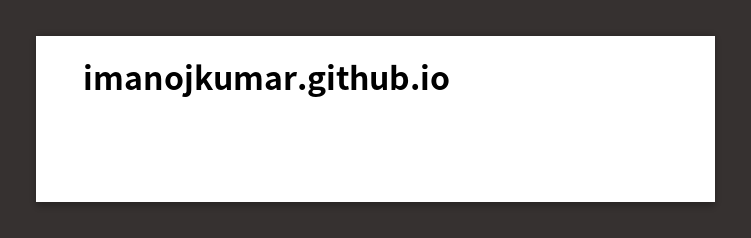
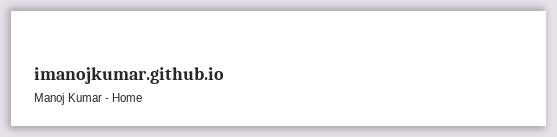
+ Manoj Kumar - Home

